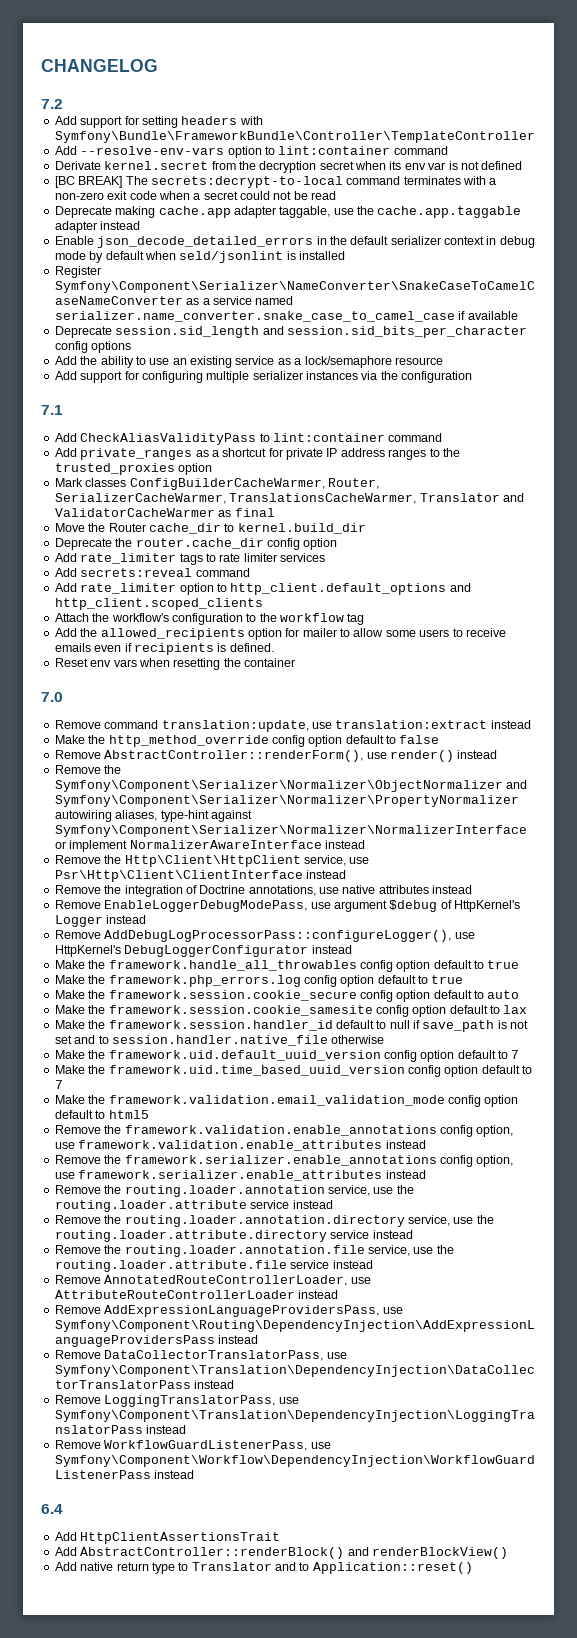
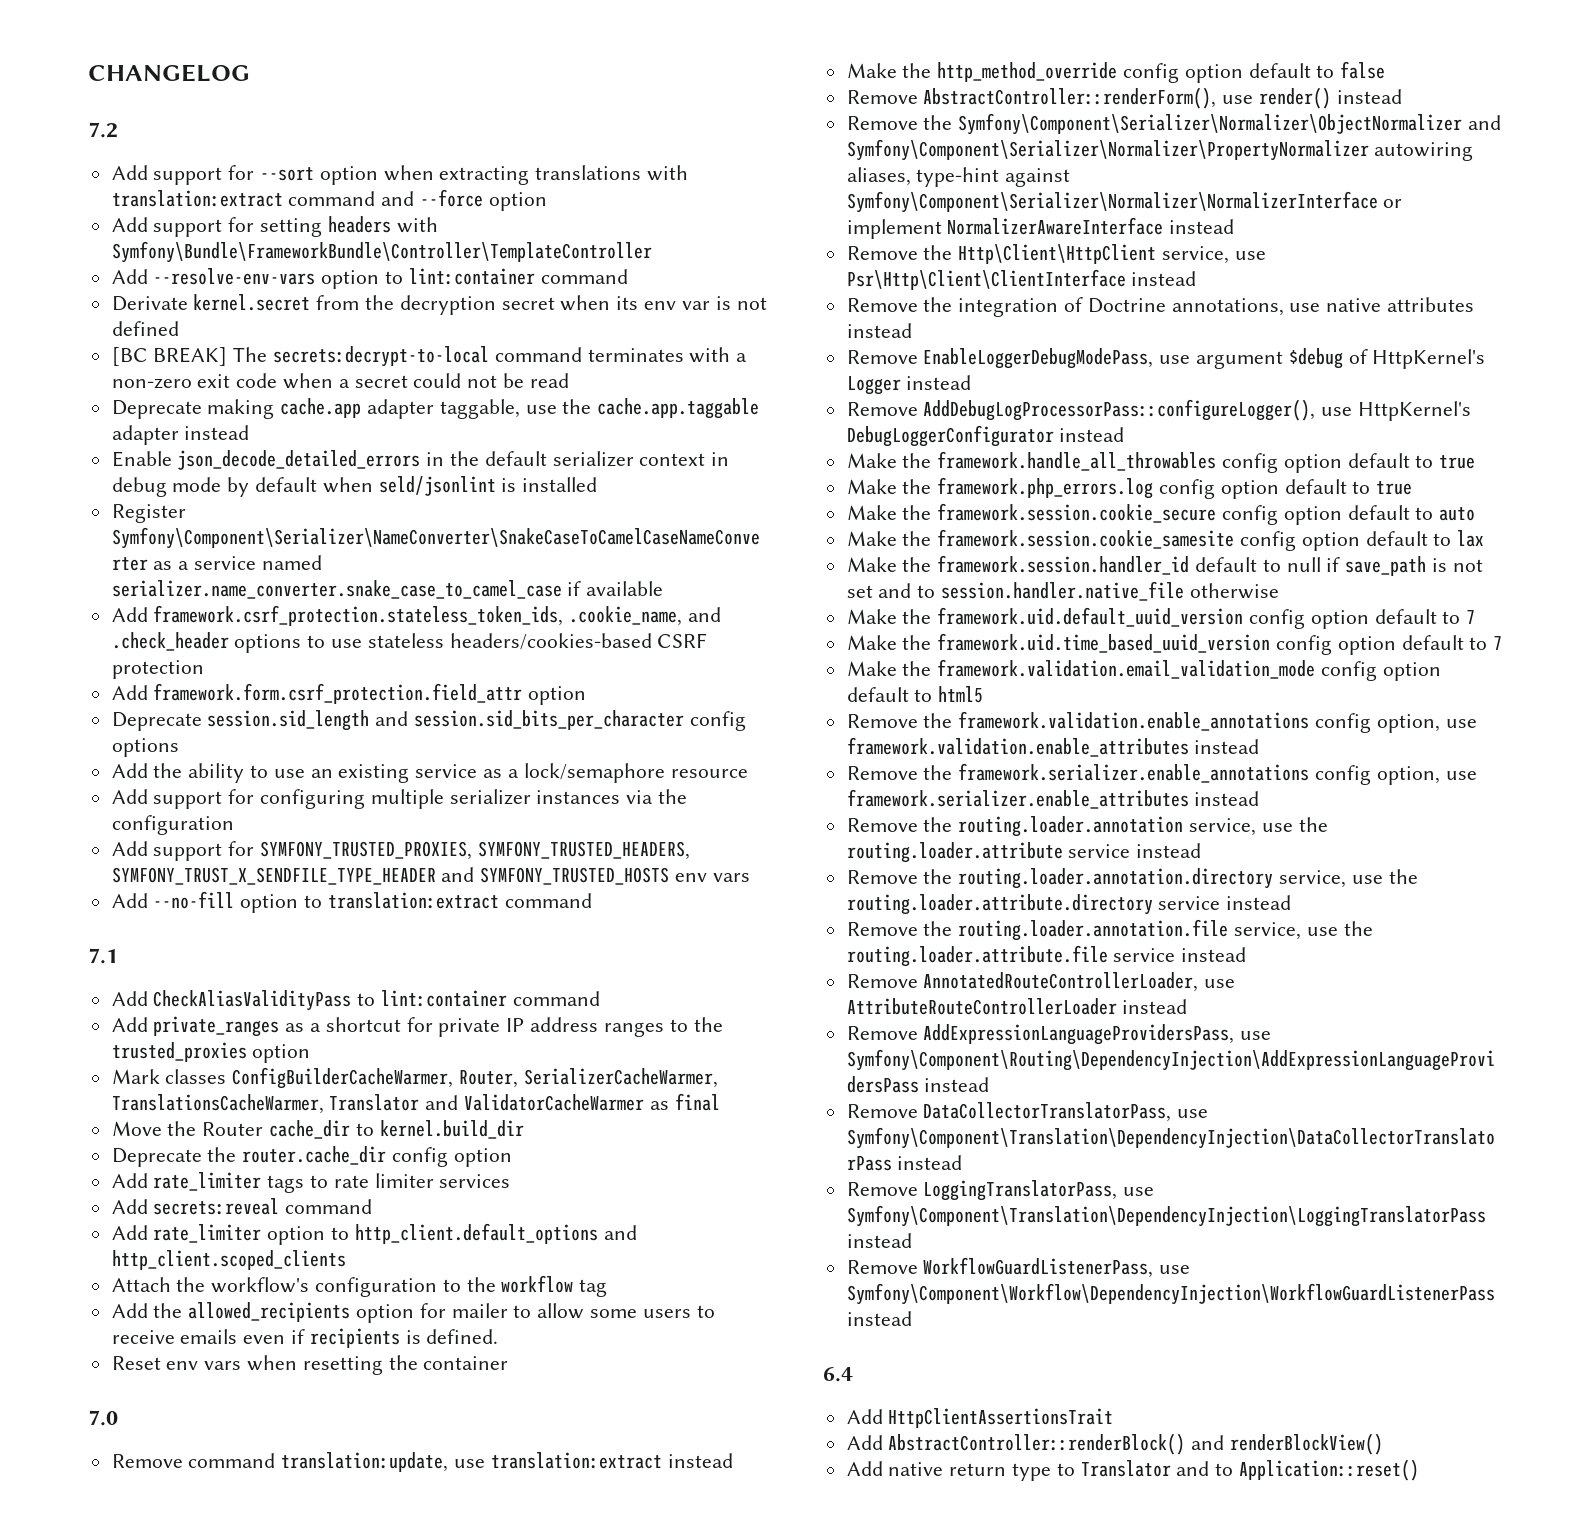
+ Add support for --sort option when extracting translations with translation:extract command and --force option
+ Add framework.csrf_protection.stateless_token_ids, .cookie_name, and .check_header options to use stateless headers/cookies-based CSRF protection
+ Add framework.form.csrf_protection.field_attr option
+ Add support for SYMFONY_TRUSTED_PROXIES, SYMFONY_TRUSTED_HEADERS, SYMFONY_TRUST_X_SENDFILE_TYPE_HEADER and SYMFONY_TRUSTED_HOSTS env vars
+ Add --no-fill option to translation:extract command

